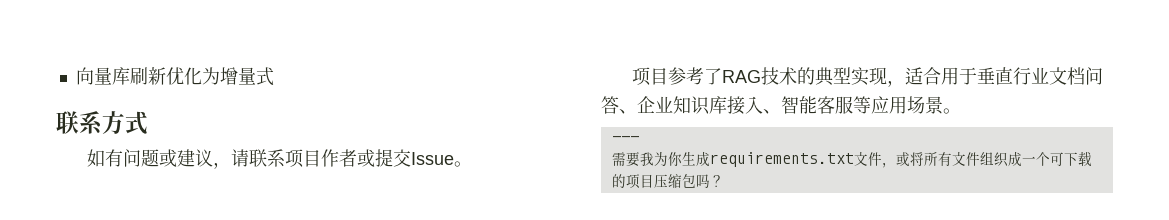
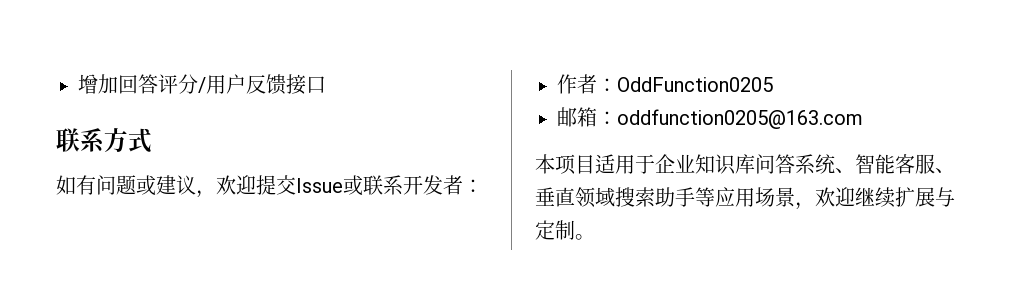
- 向量库刷新优化为增量式
+ 增加回答评分/用户反馈接口
- 如有问题或建议，请联系项目作者或提交Issue。
- 项目参考了RAG技术的典型实现，适合用于垂直行业文档问答、企业知识库接入、智能客服等应用场景。
- ---
- 需要我为你生成requirements.txt文件，或将所有文件组织成一个可下载的项目压缩包吗？
+ 如有问题或建议，欢迎提交Issue或联系开发者：
+ 作者：OddFunction0205
+ 邮箱：oddfunction0205@163.com
+ 本项目适用于企业知识库问答系统、智能客服、垂直领域搜索助手等应用场景，欢迎继续扩展与定制。

